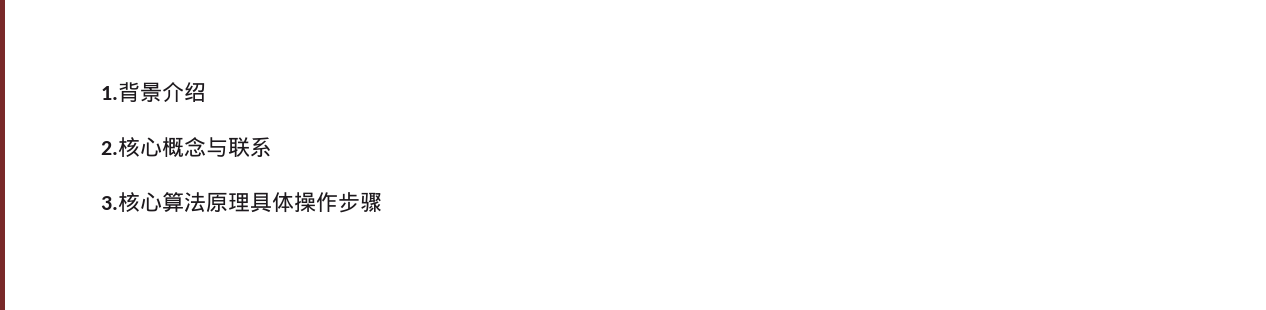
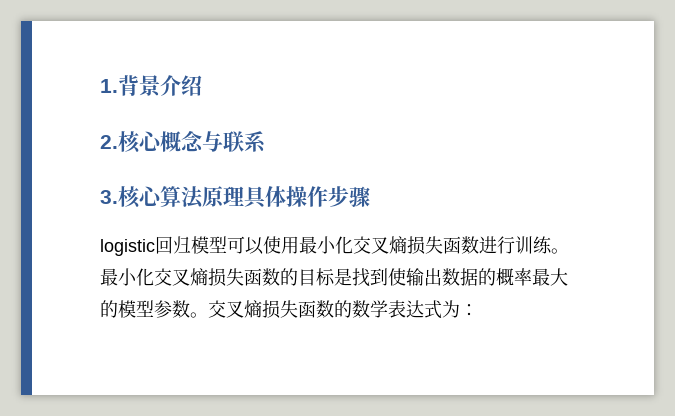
+ logistic回归模型可以使用最小化交叉熵损失函数进行训练。最小化交叉熵损失函数的目标是找到使输出数据的概率最大的模型参数。交叉熵损失函数的数学表达式为：

